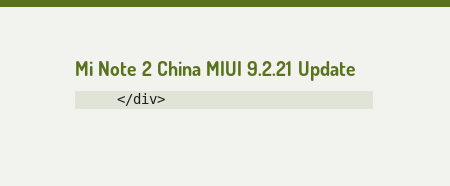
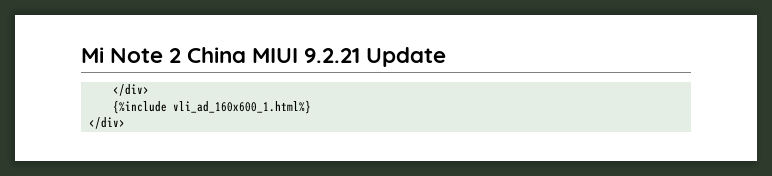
+ {%include vli_ad_160x600_1.html%}
+ </div>

